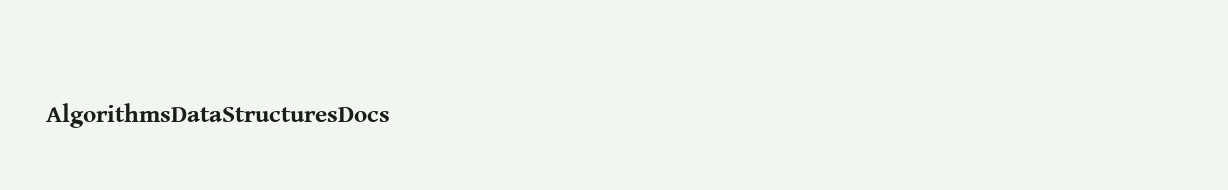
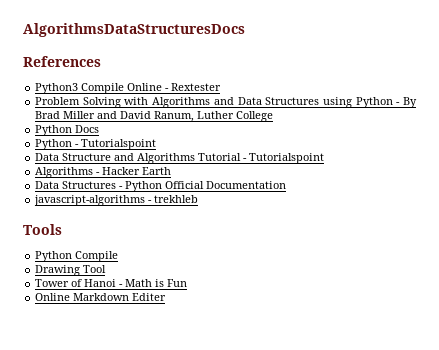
+ References
+ Python3 Compile Online - Rextester
+ Problem Solving with Algorithms and Data Structures using Python - By Brad Miller and David Ranum, Luther College
+ Python Docs
+ Python - Tutorialspoint
+ Data Structure and Algorithms Tutorial - Tutorialspoint
+ Algorithms - Hacker Earth
+ Data Structures - Python Official Documentation
+ javascript-algorithms - trekhleb
+ Tools
+ Python Compile
+ Drawing Tool
+ Tower of Hanoi - Math is Fun
+ Online Markdown Editer

